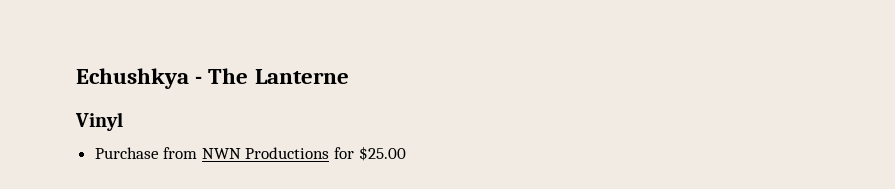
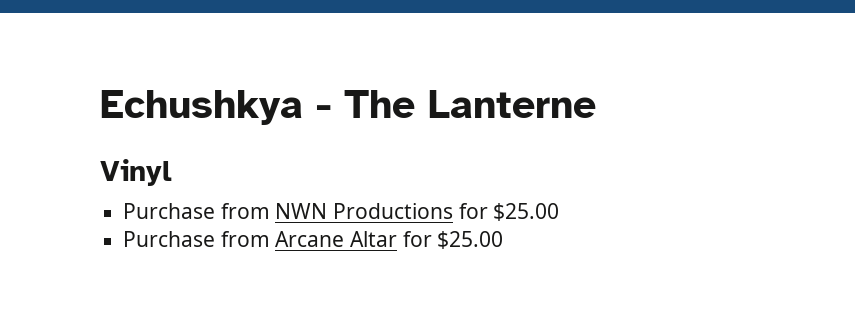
+ Purchase from Arcane Altar for $25.00

